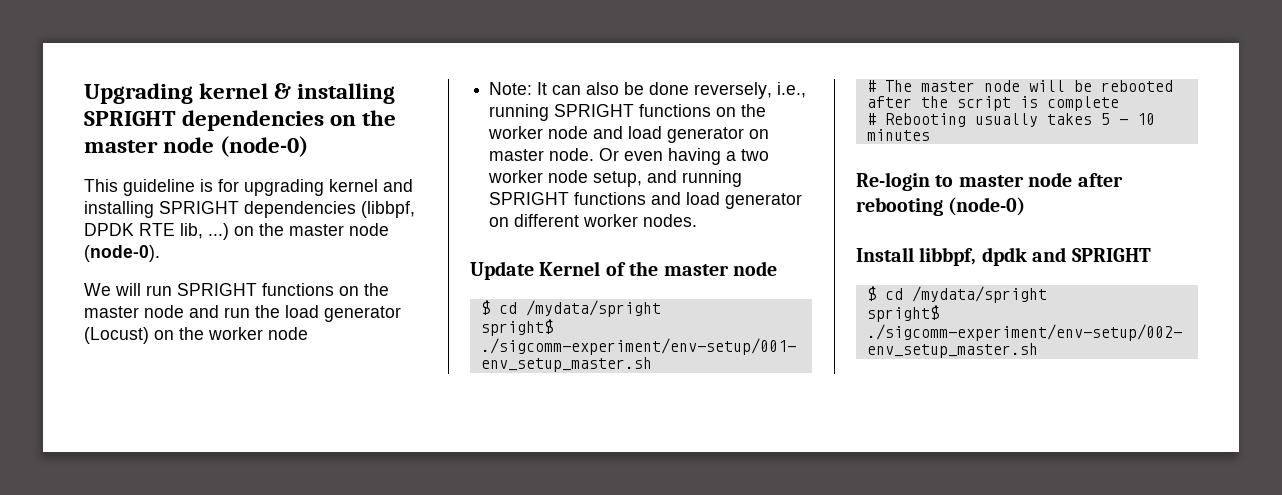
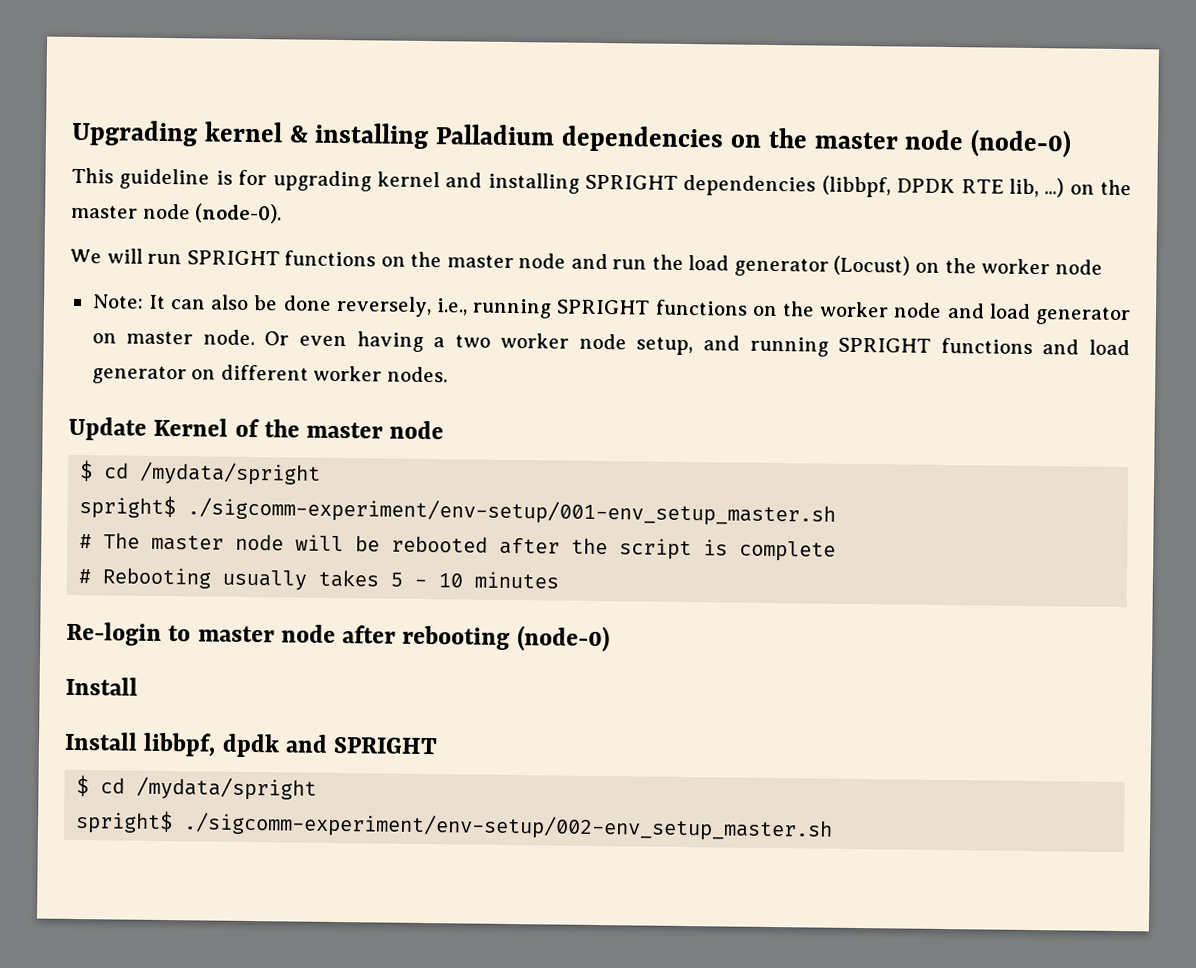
- Upgrading kernel & installing SPRIGHT dependencies on the master node (node-0)
+ Upgrading kernel & installing Palladium dependencies on the master node (node-0)
  Re-login to master node after rebooting (node-0)
+ Install

